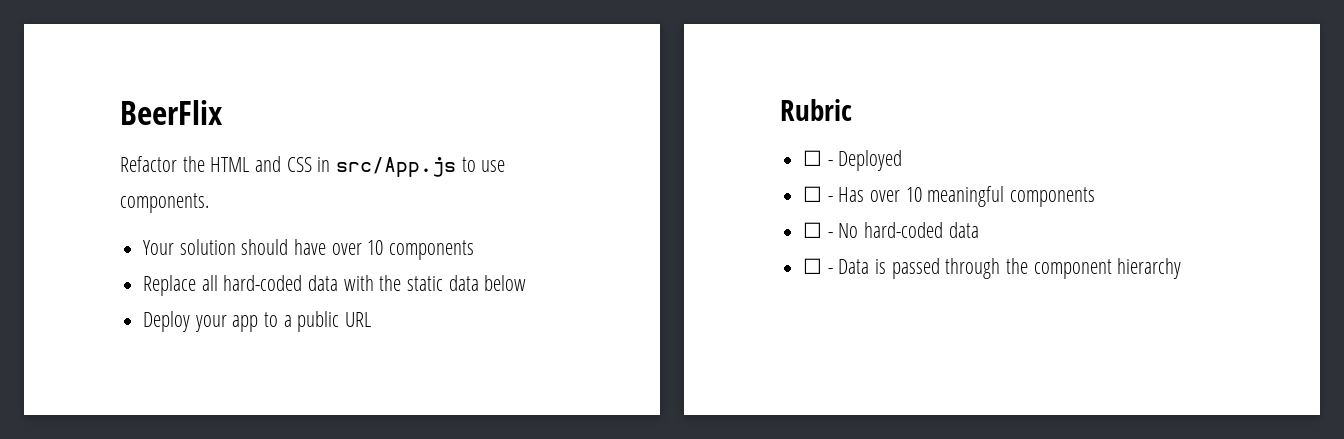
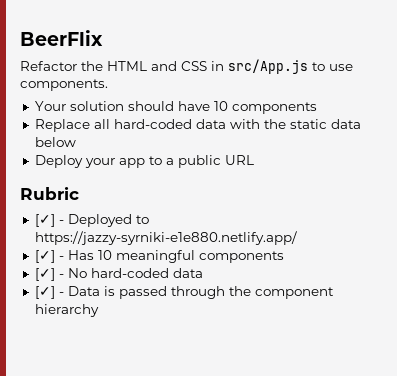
- Your solution should have over 10 components
+ Your solution should have 10 components
- ☐ - Deployed
- ☐ - Has over 10 meaningful components
+ [✓] - Deployed to https://jazzy-syrniki-e1e880.netlify.app/
+ [✓] - Has 10 meaningful components
- ☐ - No hard-coded data
+ [✓] - No hard-coded data
- ☐ - Data is passed through the component hierarchy
+ [✓] - Data is passed through the component hierarchy

